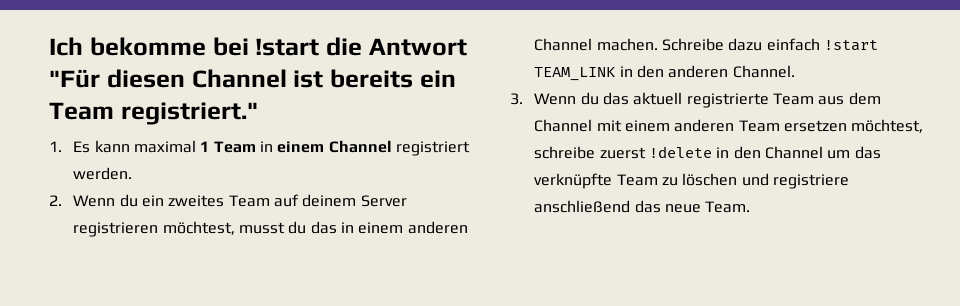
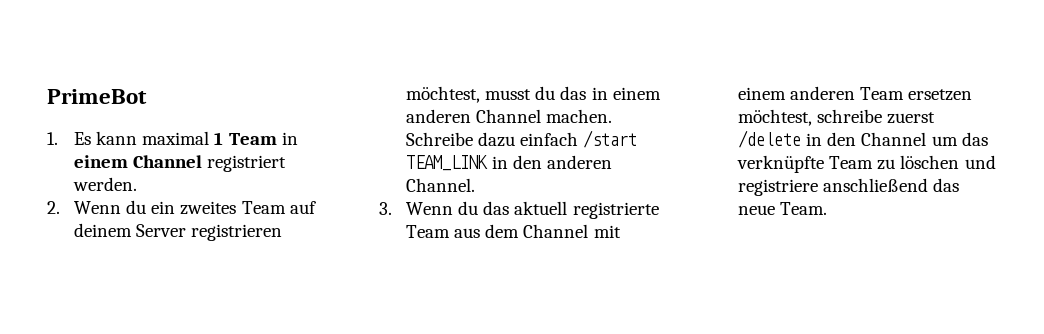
- Ich bekomme bei !start die Antwort "Für diesen Channel ist bereits ein Team registriert."
+ PrimeBot
- Schreibe dazu einfach !start TEAM_LINK in den anderen Channel.
+ Schreibe dazu einfach /start TEAM_LINK in den anderen Channel.
- 3. Wenn du das aktuell registrierte Team aus dem Channel mit einem anderen Team ersetzen möchtest, schreibe zuerst !delete in den Channel um das verknüpfte Team zu löschen und registriere anschließend das neue Team.
+ 3. Wenn du das aktuell registrierte Team aus dem Channel mit einem anderen Team ersetzen möchtest, schreibe zuerst /delete in den Channel um das verknüpfte Team zu löschen und registriere anschließend das neue Team.

